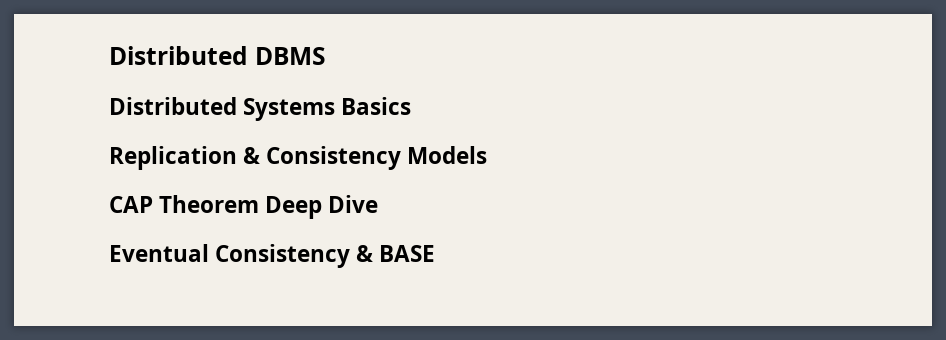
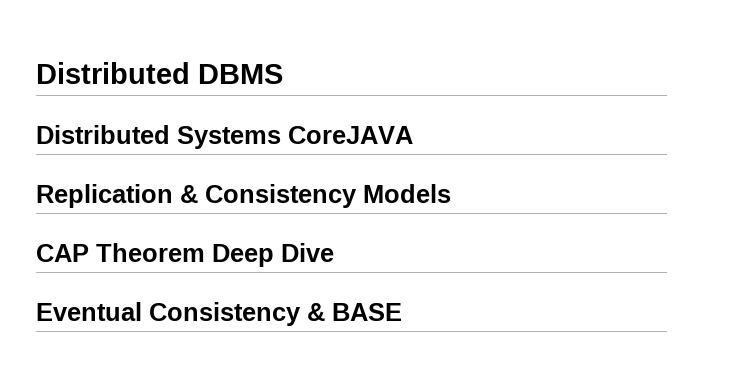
- Distributed Systems Basics
+ Distributed Systems CoreJAVA

